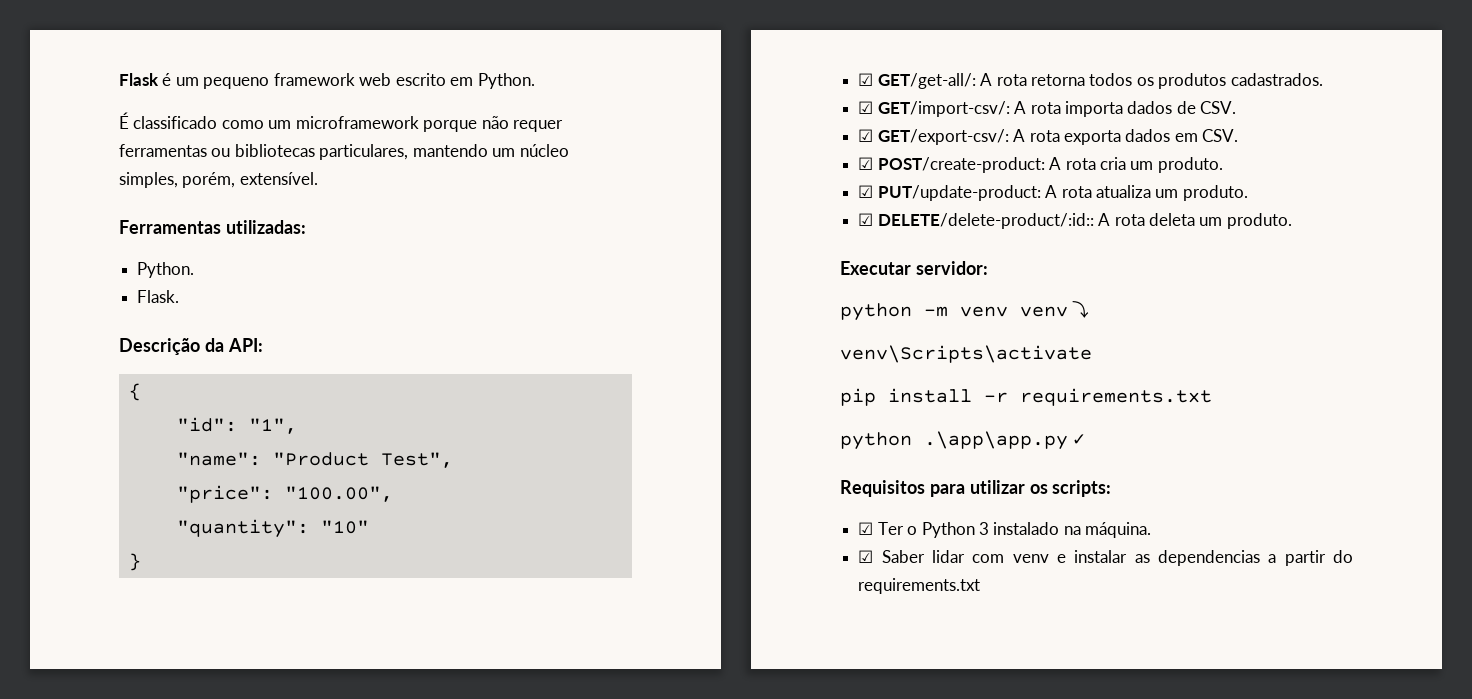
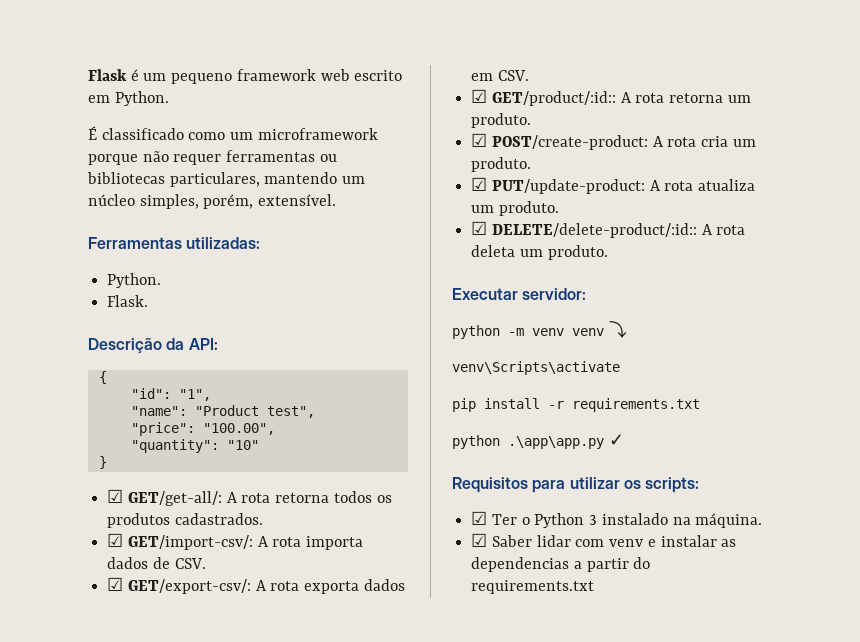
- "name": "Product Test",
+ "name": "Product test",
+ ☑ GET/product/:id:: A rota retorna um produto.

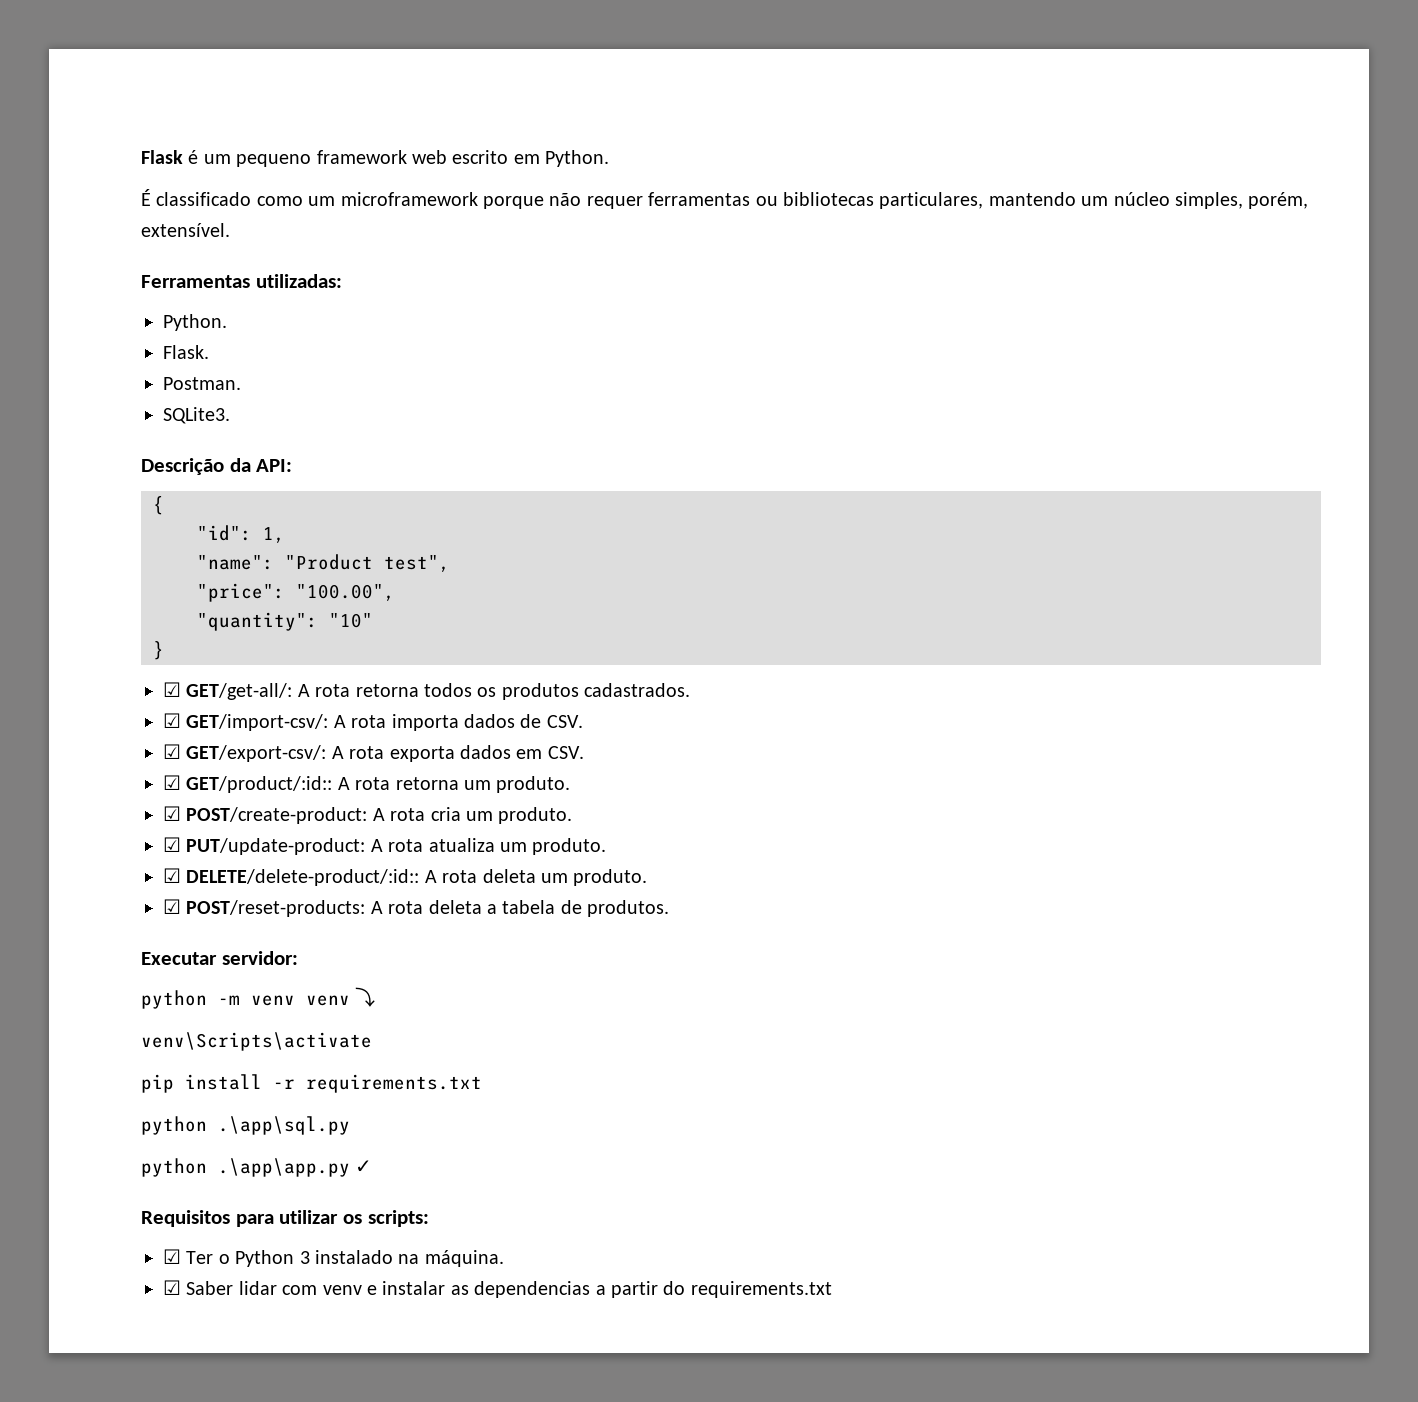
+ Postman.
+ SQLite3.
- "id": "1",
+ "id": 1,
+ ☑ POST/reset-products: A rota deleta a tabela de produtos.
+ python .\app\sql.py

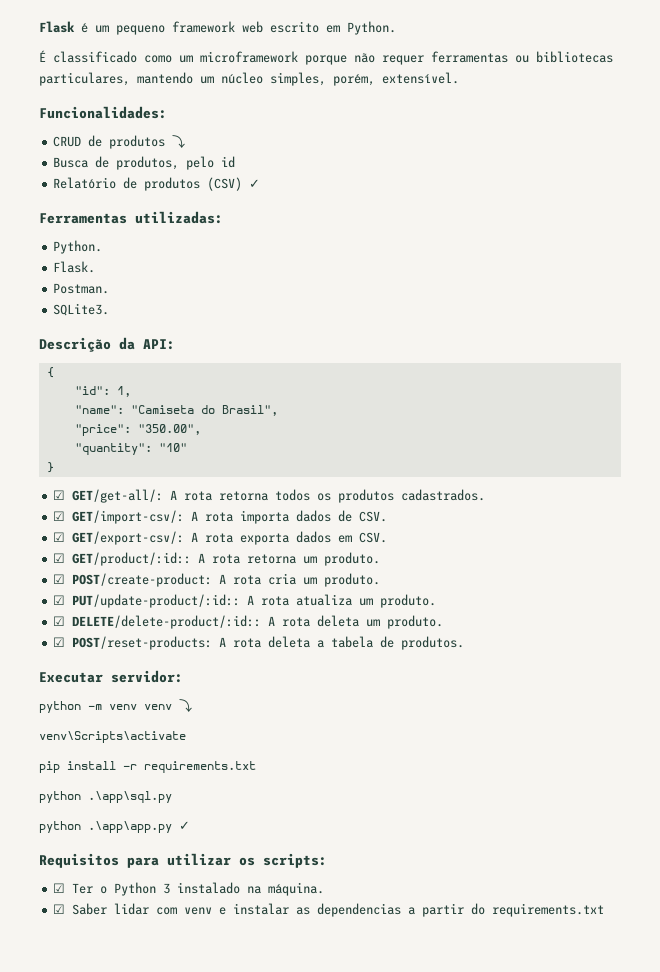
+ Funcionalidades:
+ CRUD de produtos ⤵
+ Busca de produtos, pelo id
+ Relatório de produtos (CSV) ✓
- "name": "Product test",
+ "name": "Camiseta do Brasil",
- "price": "100.00",
+ "price": "350.00",
- ☑ PUT/update-product: A rota atualiza um produto.
+ ☑ PUT/update-product/:id:: A rota atualiza um produto.

